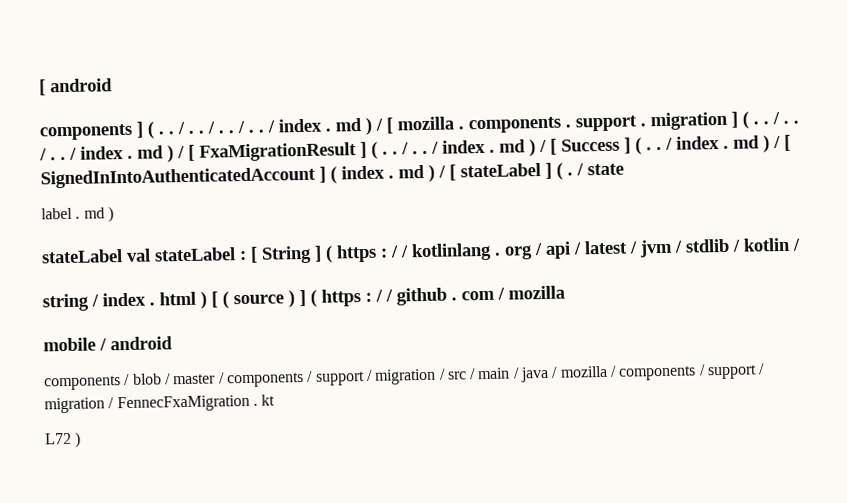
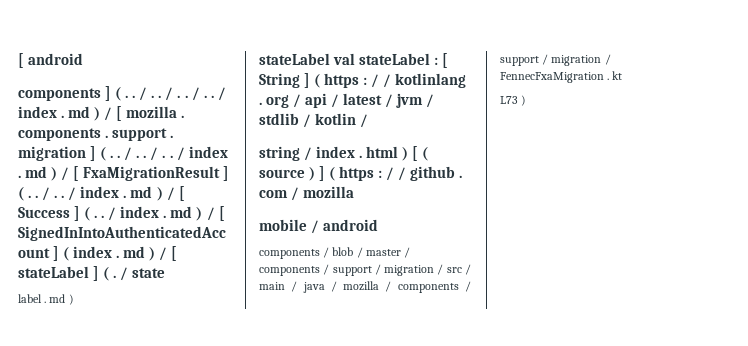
- L72 )
+ L73 )

